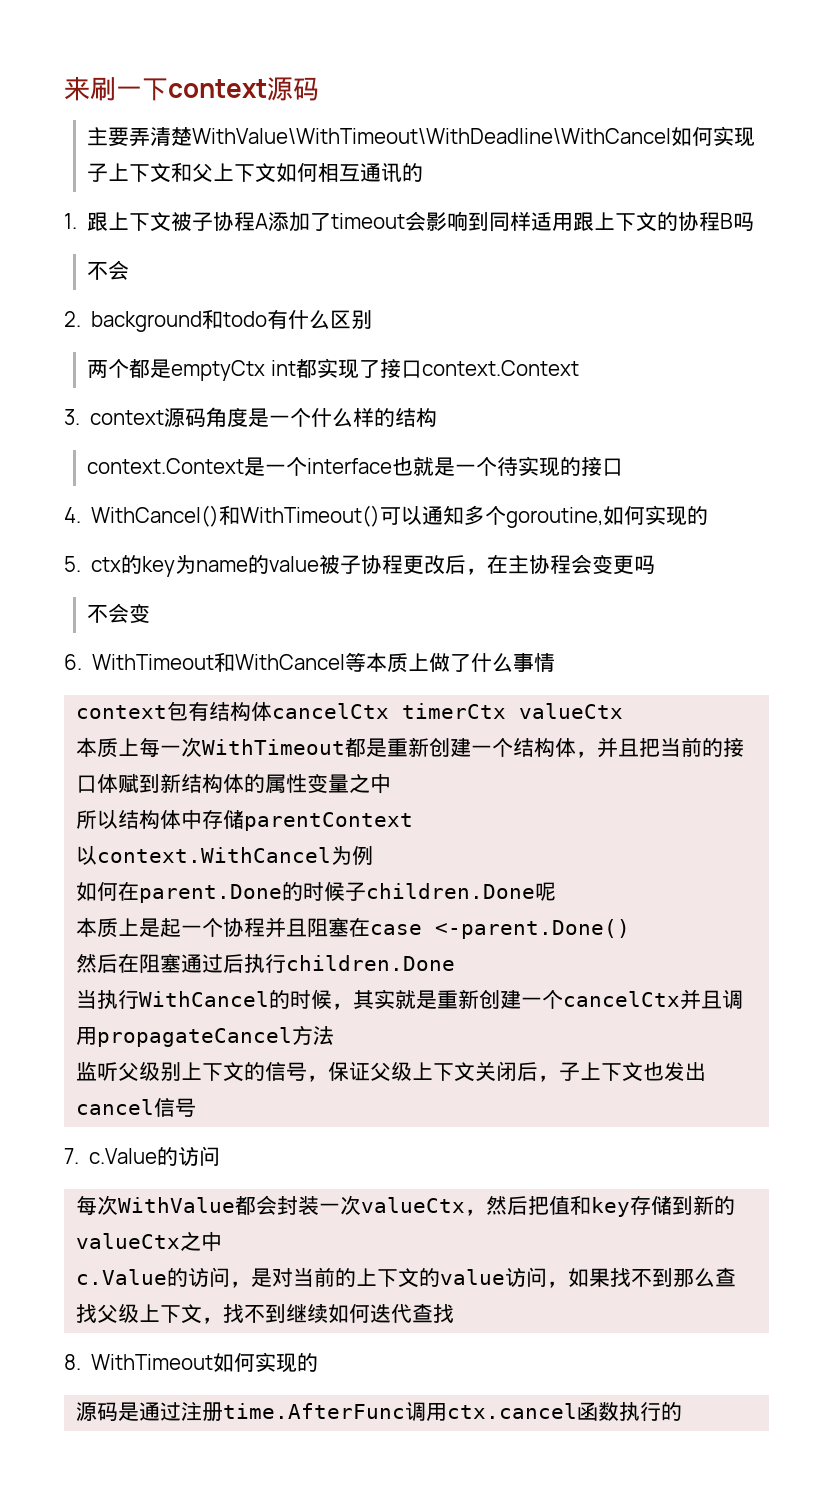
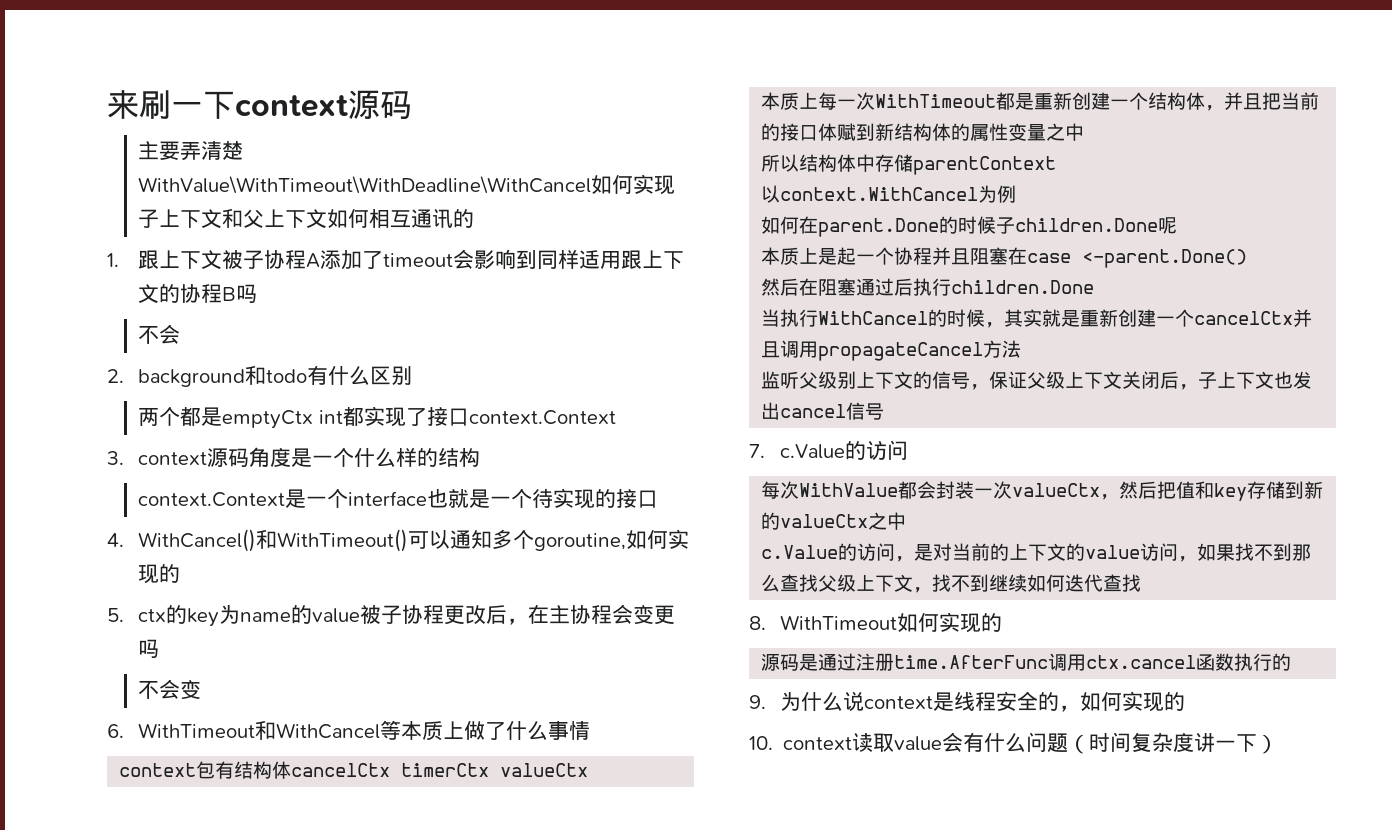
+ 9.为什么说context是线程安全的，如何实现的
+ 10. context读取value会有什么问题（时间复杂度讲一下）

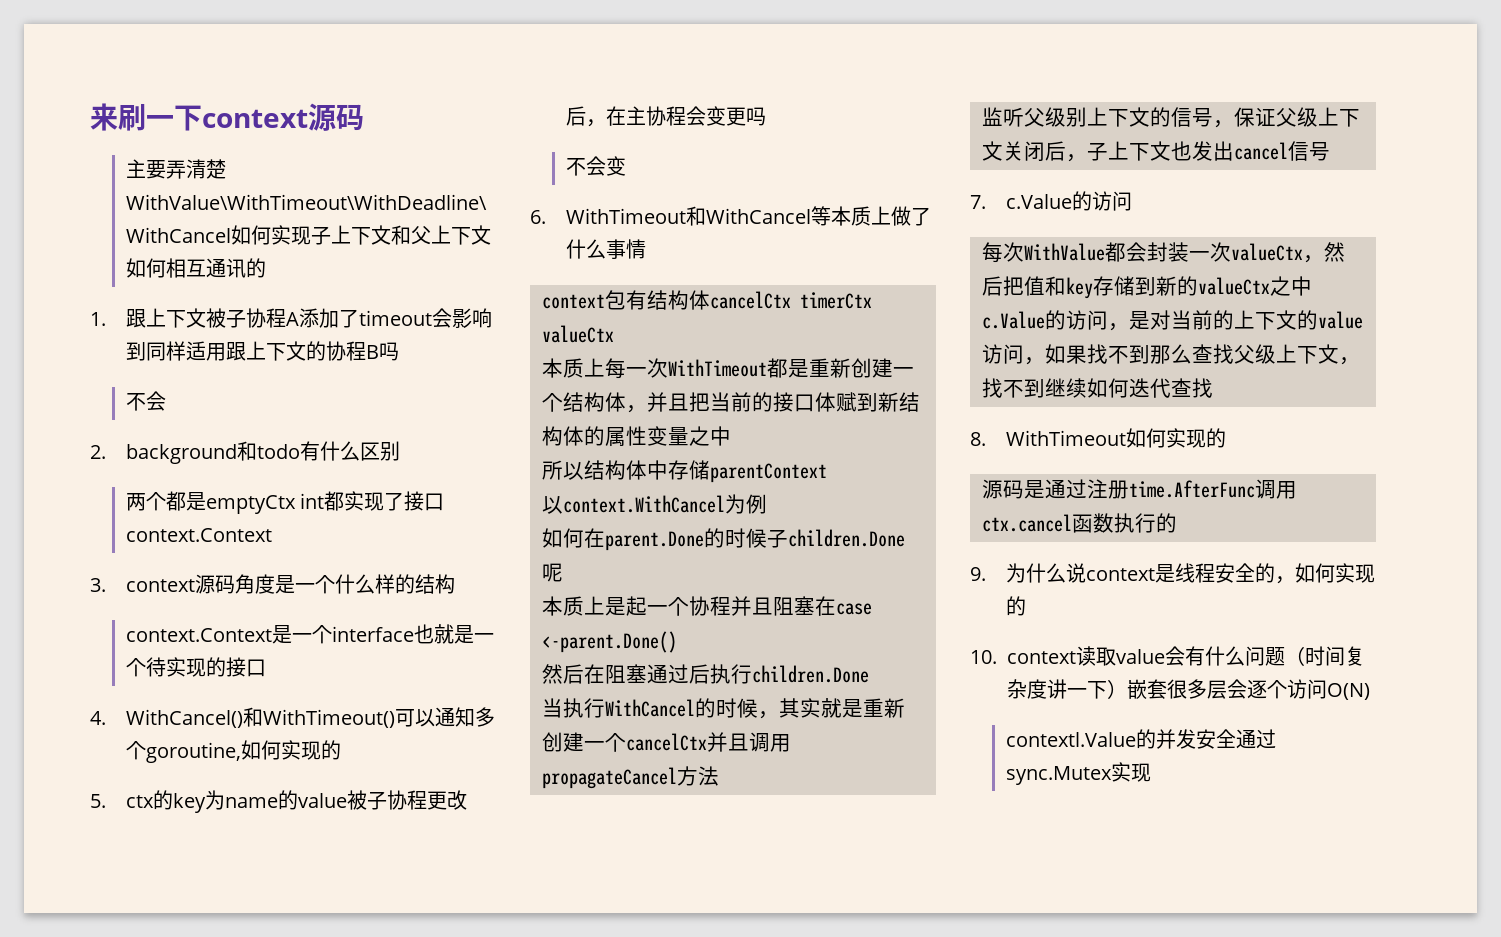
- 10. context读取value会有什么问题（时间复杂度讲一下）
+ 10. context读取value会有什么问题（时间复杂度讲一下）嵌套很多层会逐个访问O(N)
+ contextl.Value的并发安全通过sync.Mutex实现

